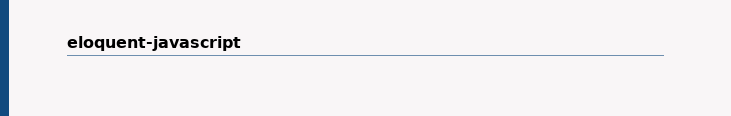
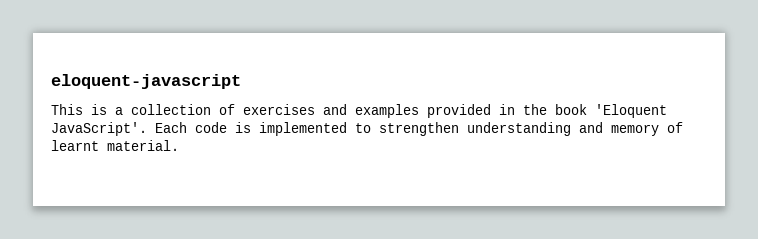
+ This is a collection of exercises and examples provided in the book 'Eloquent JavaScript'. Each code is implemented to strengthen understanding and memory of learnt material.

